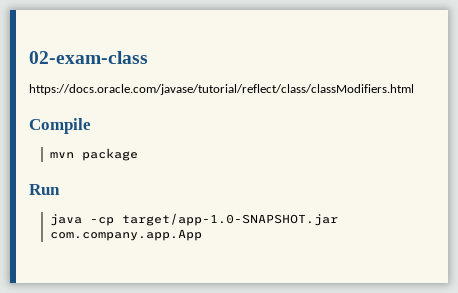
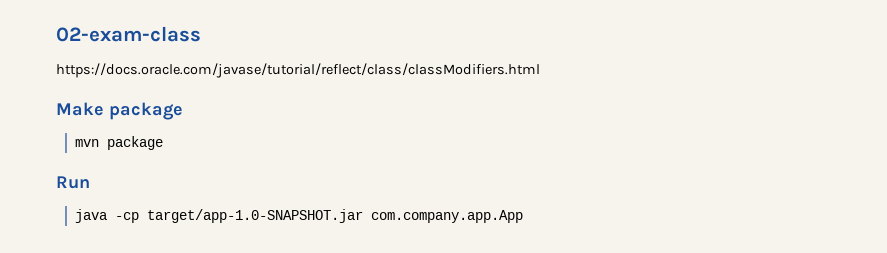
- Compile
+ Make package

